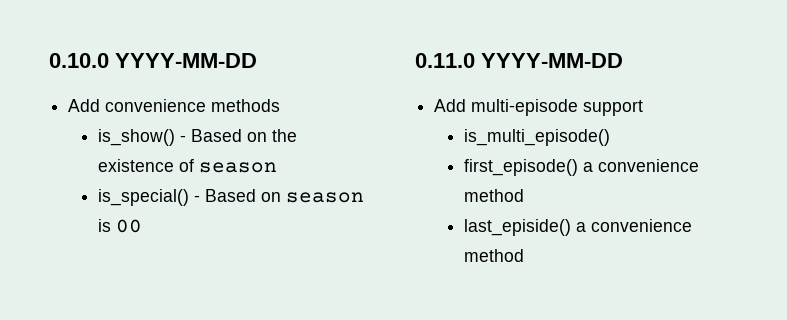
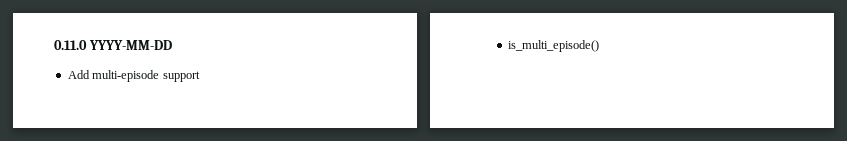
- 0.10.0 YYYY-MM-DD
- Add convenience methods
- is_show() - Based on the existence of season
- is_special() - Based on season is 00
- first_episode() a convenience method
- last_episide() a convenience method

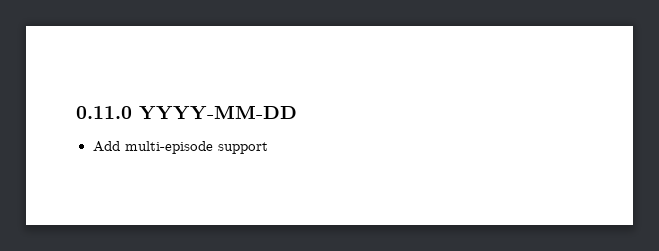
- is_multi_episode()

